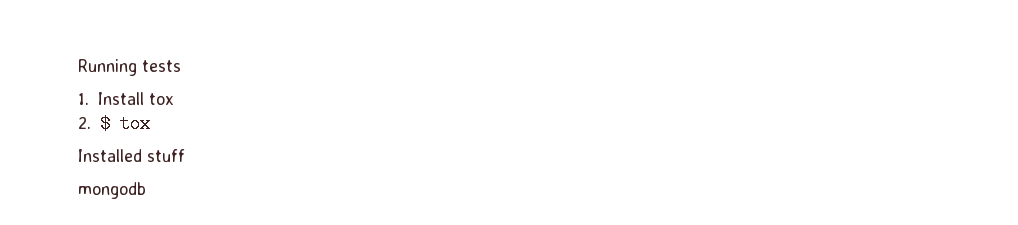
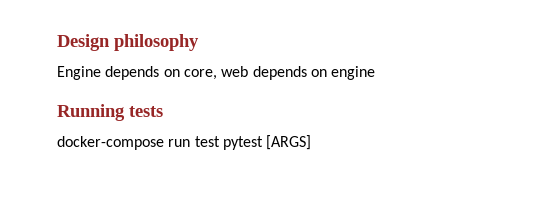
+ Design philosophy
+ Engine depends on core, web depends on engine
  Running tests
- 1. Install tox
- 2. $ tox
- Installed stuff
- mongodb
+ docker-compose run test pytest [ARGS]

